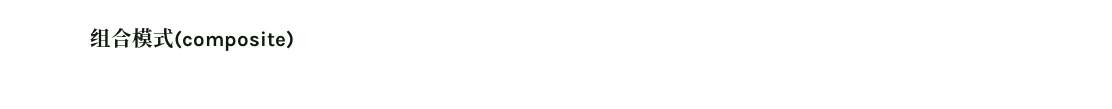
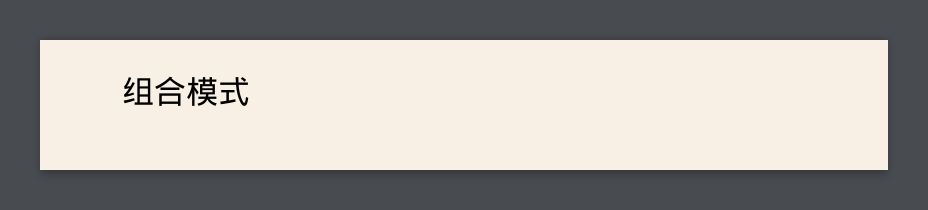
- 组合模式(composite)
+ 组合模式

